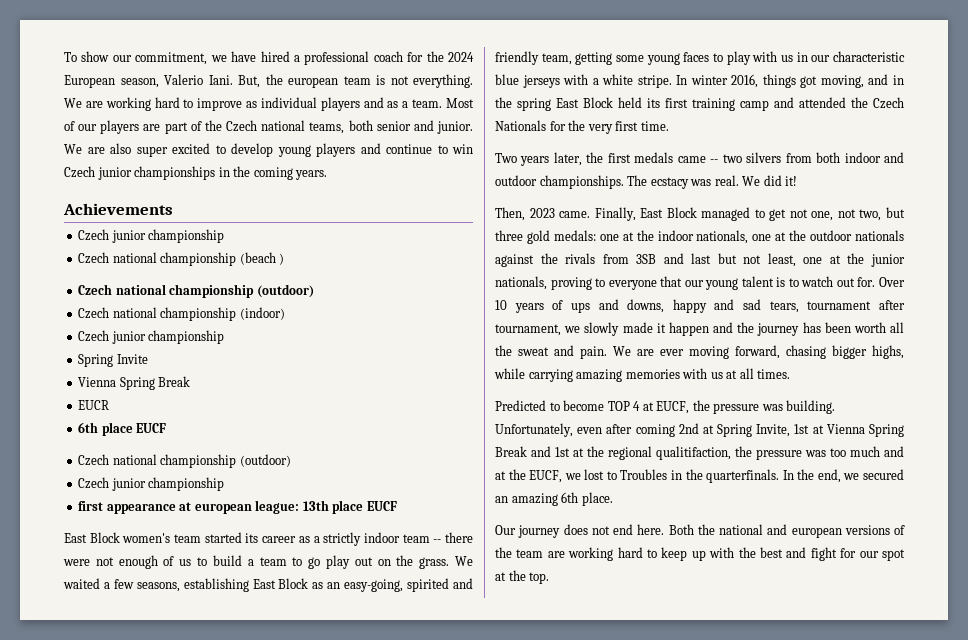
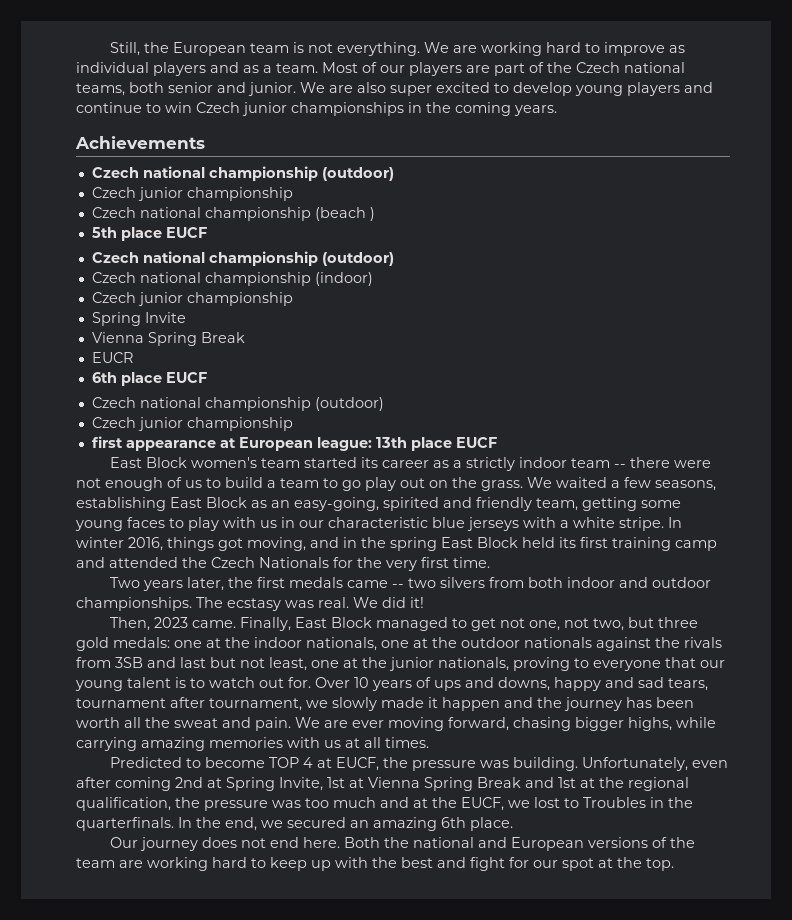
- To show our commitment, we have hired a professional coach for the 2024 European season, Valerio Iani. But, the european team is not everything.
+ Still, the European team is not everything.
  Achievements
+ Czech national championship (outdoor)
+ 5th place EUCF
- first appearance at european league: 13th place EUCF
+ first appearance at European league: 13th place EUCF
- The ecstacy was real.
+ The ecstasy was real.
- Unfortunately, even after coming 2nd at Spring Invite, 1st at Vienna Spring Break and 1st at the regional qualitifaction, the pressure was too much and at the EUCF, we lost to Troubles in the quarterfinals.
+ Unfortunately, even after coming 2nd at Spring Invite, 1st at Vienna Spring Break and 1st at the regional qualification, the pressure was too much and at the EUCF, we lost to Troubles in the quarterfinals.
- Both the national and european versions of the team are working hard to keep up with the best and fight for our spot at the top.
+ Both the national and European versions of the team are working hard to keep up with the best and fight for our spot at the top.

